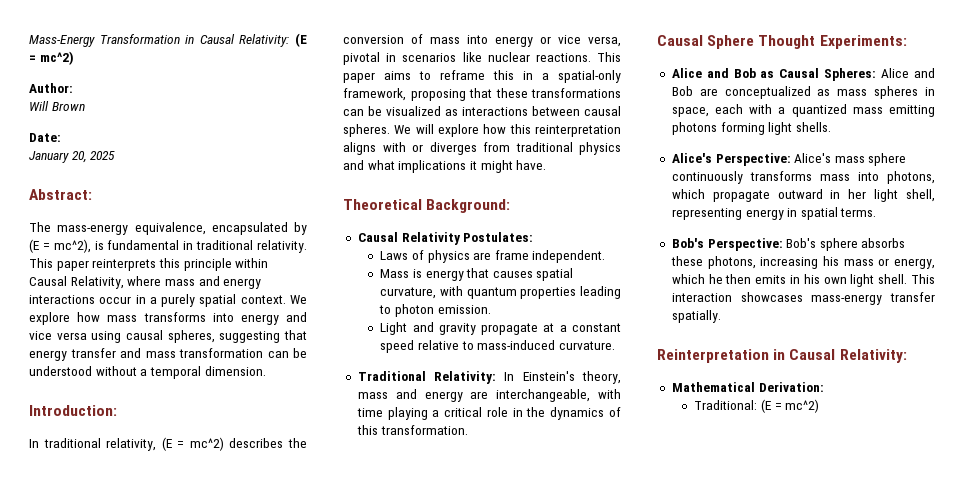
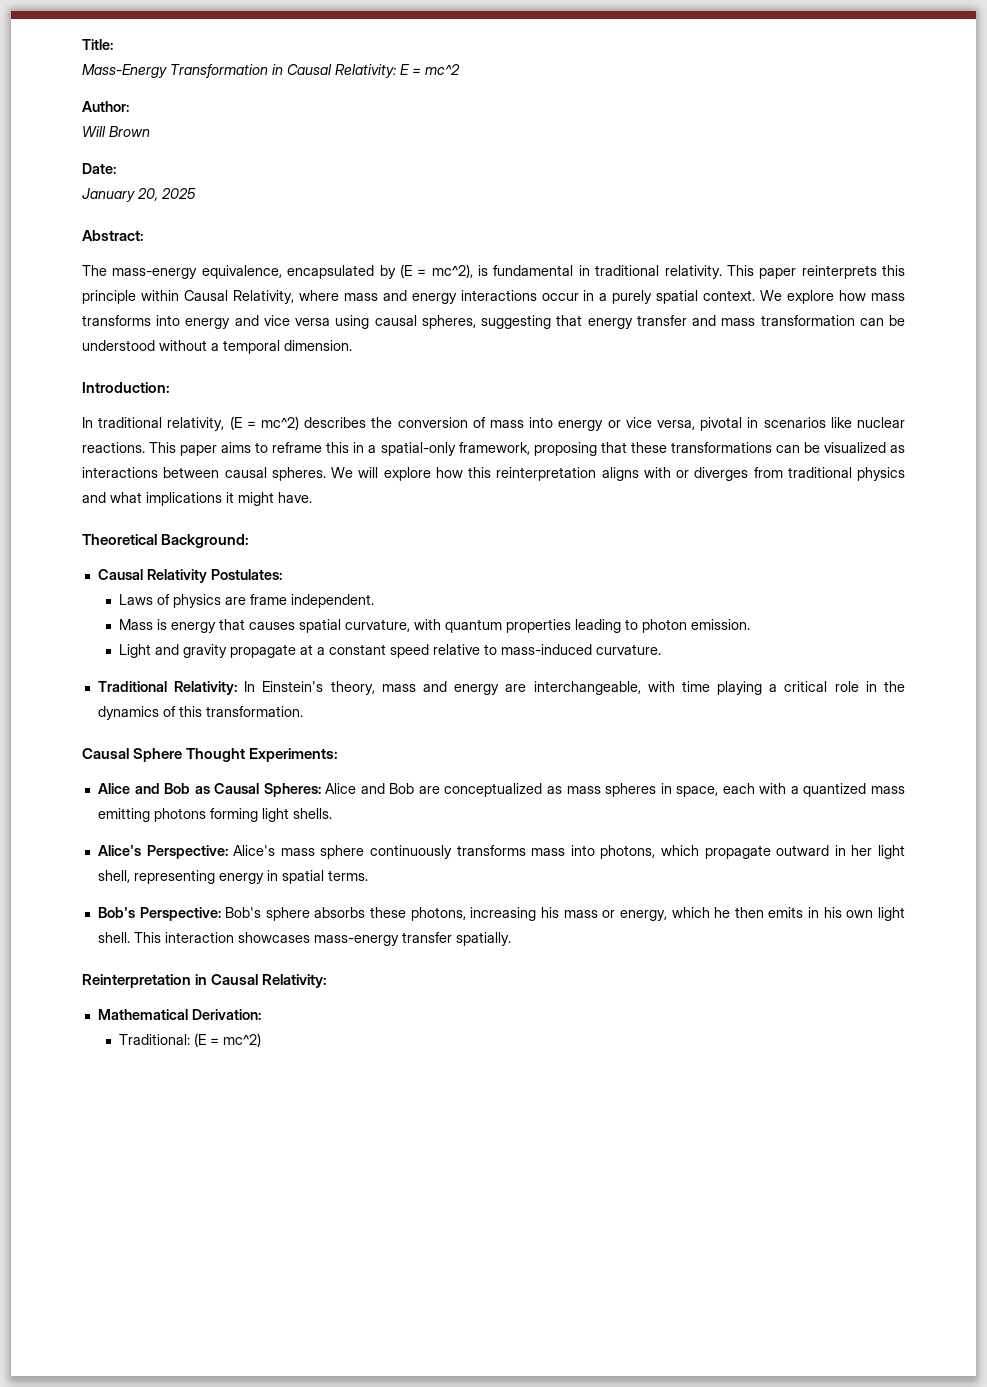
+ Title:
- Mass-Energy Transformation in Causal Relativity: (E = mc^2)
+ Mass-Energy Transformation in Causal Relativity: E = mc^2

